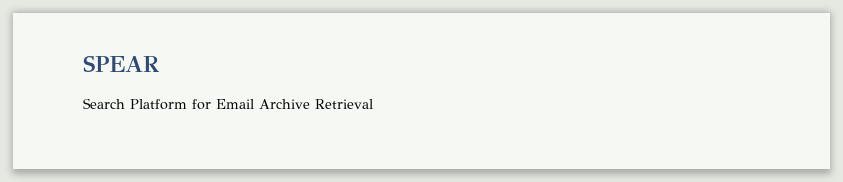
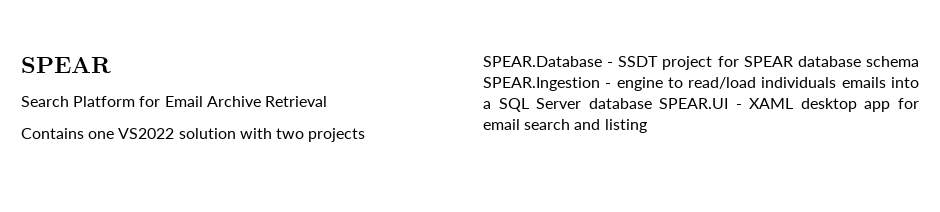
+ Contains one VS2022 solution with two projects SPEAR.Database - SSDT project for SPEAR database schema SPEAR.Ingestion - engine to read/load individuals emails into a SQL Server database SPEAR.UI - XAML desktop app for email search and listing

